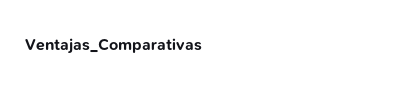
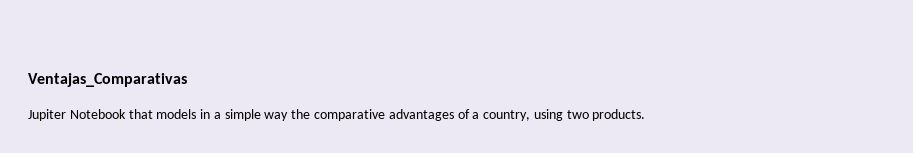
+ Jupiter Notebook that models in a simple way the comparative advantages of a country, using two products.

